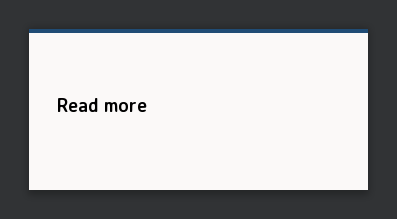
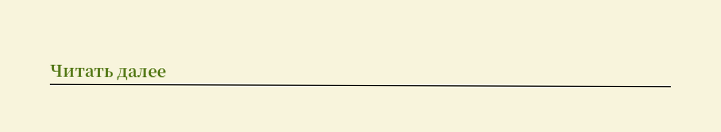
- Read more
+ Читать далее

